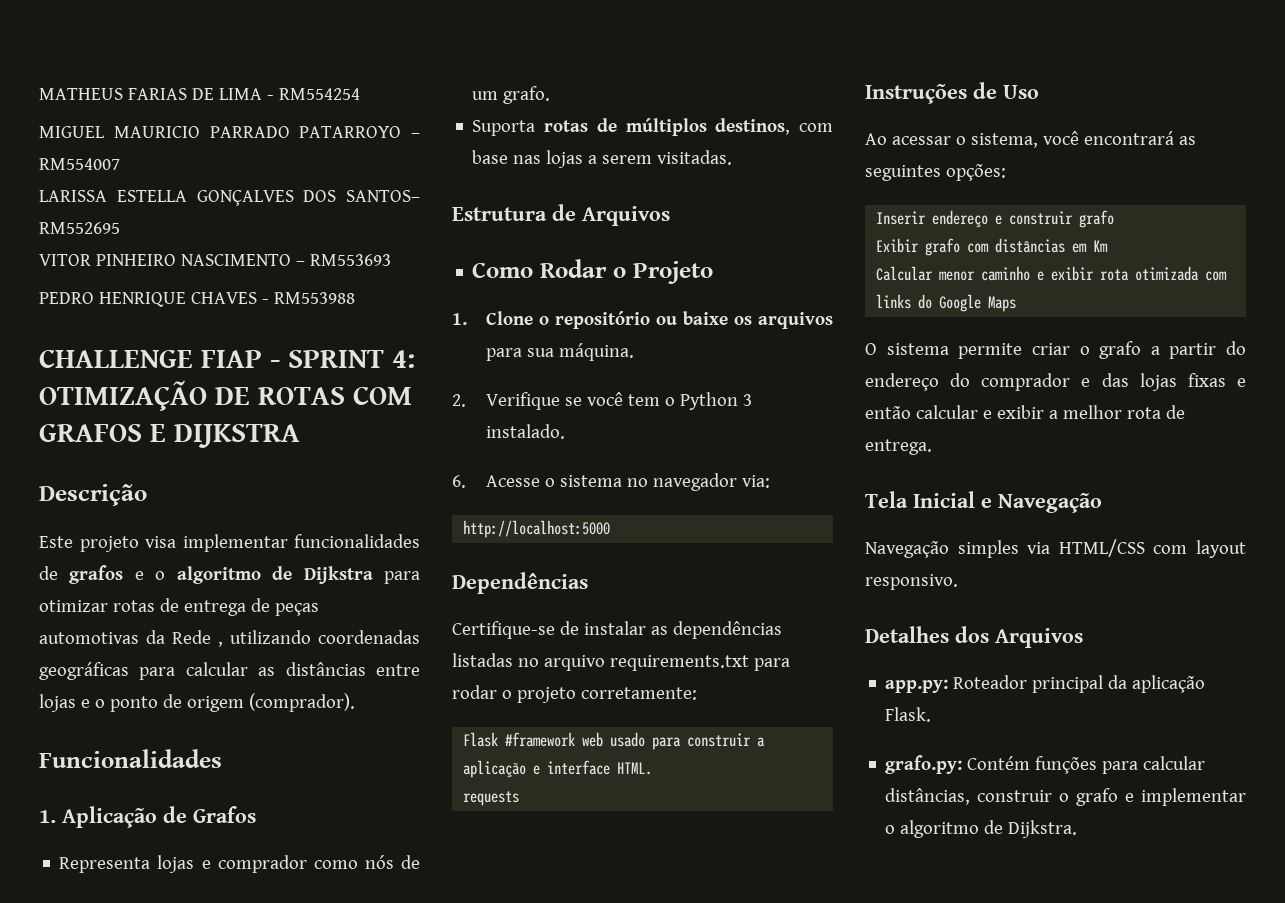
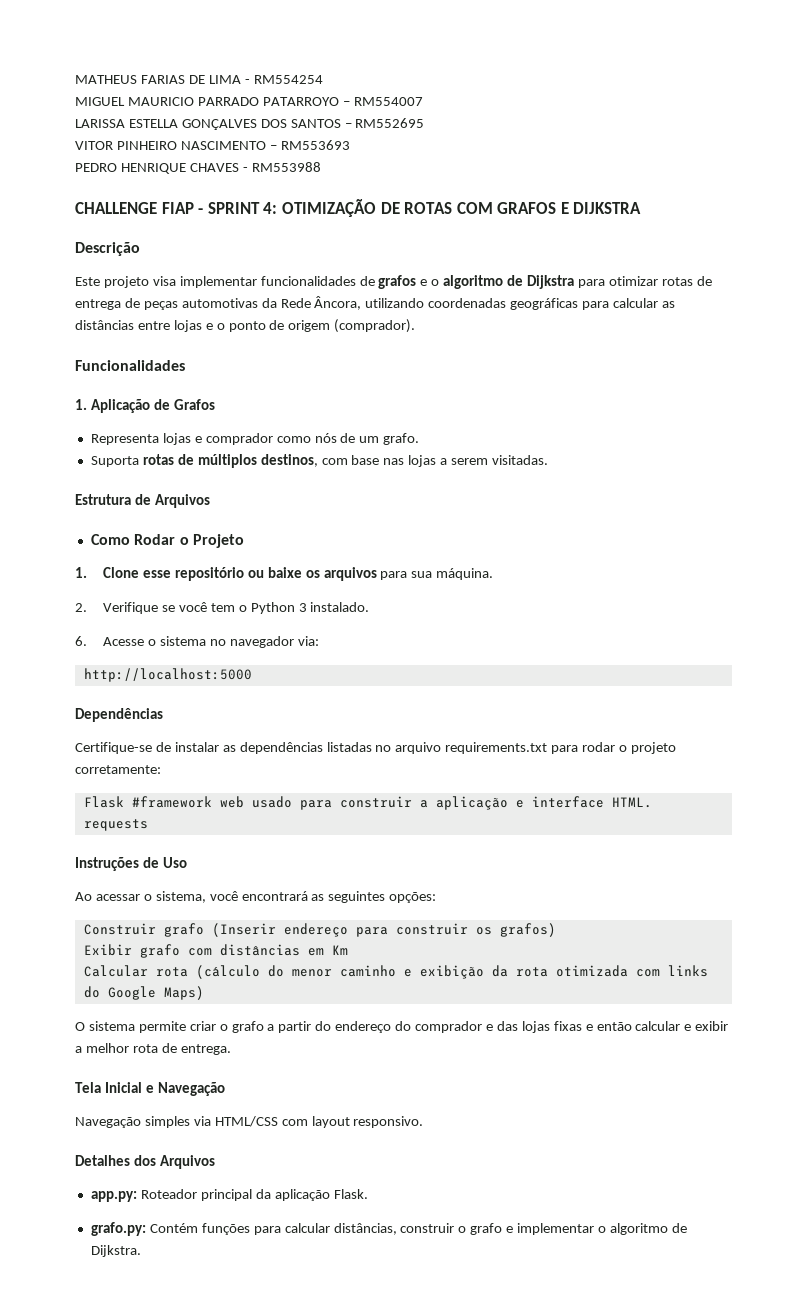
- LARISSA ESTELLA GONÇALVES DOS SANTOS– RM552695
+ LARISSA ESTELLA GONÇALVES DOS SANTOS – RM552695
- Este projeto visa implementar funcionalidades de grafos e o algoritmo de Dijkstra para otimizar rotas de entrega de peças automotivas da Rede , utilizando coordenadas geográficas para calcular as distâncias entre lojas e o ponto de origem (comprador).
+ Este projeto visa implementar funcionalidades de grafos e o algoritmo de Dijkstra para otimizar rotas de entrega de peças automotivas da Rede Âncora, utilizando coordenadas geográficas para calcular as distâncias entre lojas e o ponto de origem (comprador).
- 1. Clone o repositório ou baixe os arquivos para sua máquina.
+ 1. Clone esse repositório ou baixe os arquivos para sua máquina.
- Inserir endereço e construir grafo
+ Construir grafo (Inserir endereço para construir os grafos)
- Calcular menor caminho e exibir rota otimizada com links do Google Maps
+ Calcular rota (cálculo do menor caminho e exibição da rota otimizada com links do Google Maps)

